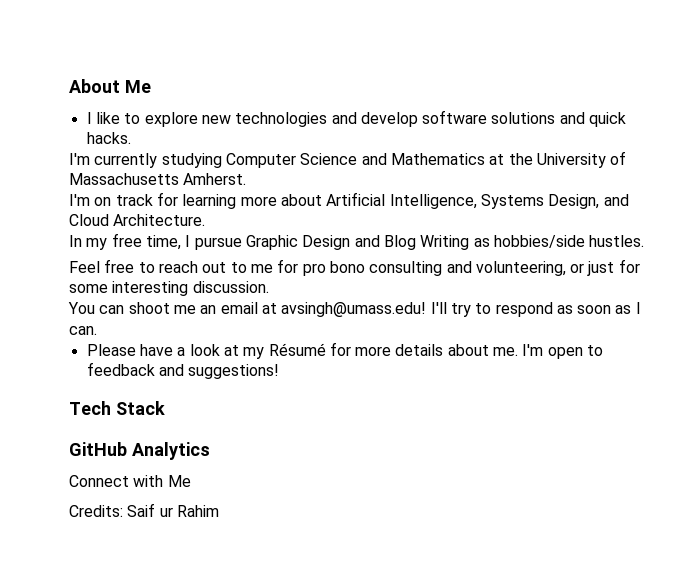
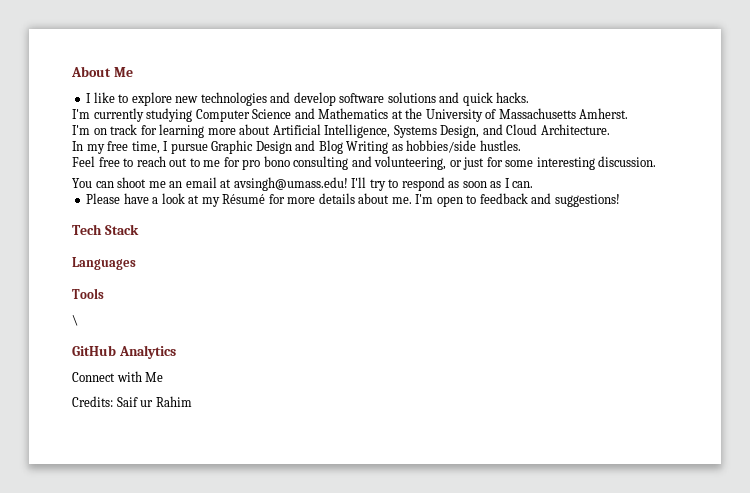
+ Languages
+ Tools
+ \

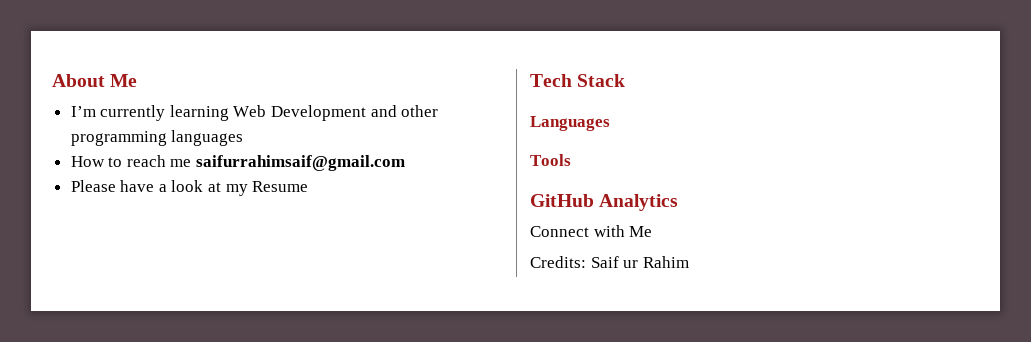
- I like to explore new technologies and develop software solutions and quick hacks.
- I'm currently studying Computer Science and Mathematics at the University of Massachusetts Amherst.
- I'm on track for learning more about Artificial Intelligence, Systems Design, and Cloud Architecture.
- In my free time, I pursue Graphic Design and Blog Writing as hobbies/side hustles.
- Feel free to reach out to me for pro bono consulting and volunteering, or just for some interesting discussion.
- You can shoot me an email at avsingh@umass.edu! I'll try to respond as soon as I can.
+ I’m currently learning Web Development and other programming languages
+ How to reach me saifurrahimsaif@gmail.com
- Please have a look at my Résumé for more details about me. I'm open to feedback and suggestions!
+ Please have a look at my Resume
- \

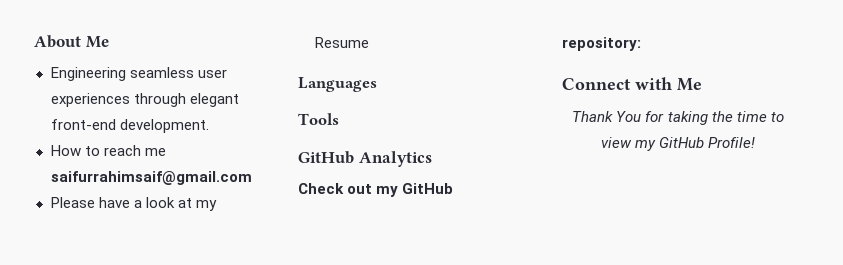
- I’m currently learning Web Development and other programming languages
+ Engineering seamless user experiences through elegant front-end development.
- Tech Stack
+ Check out my GitHub repository:
  Connect with Me
- Credits: Saif ur Rahim
+ Thank You for taking the time to view my GitHub Profile!

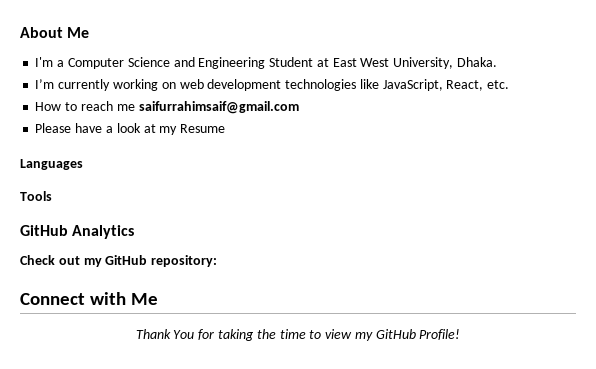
- Engineering seamless user experiences through elegant front-end development.
+ I'm a Computer Science and Engineering Student at East West University, Dhaka.
+ I’m currently working on web development technologies like JavaScript, React, etc.

